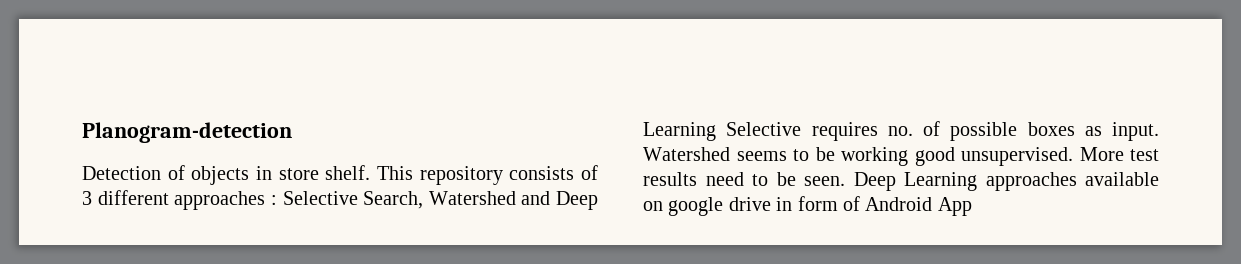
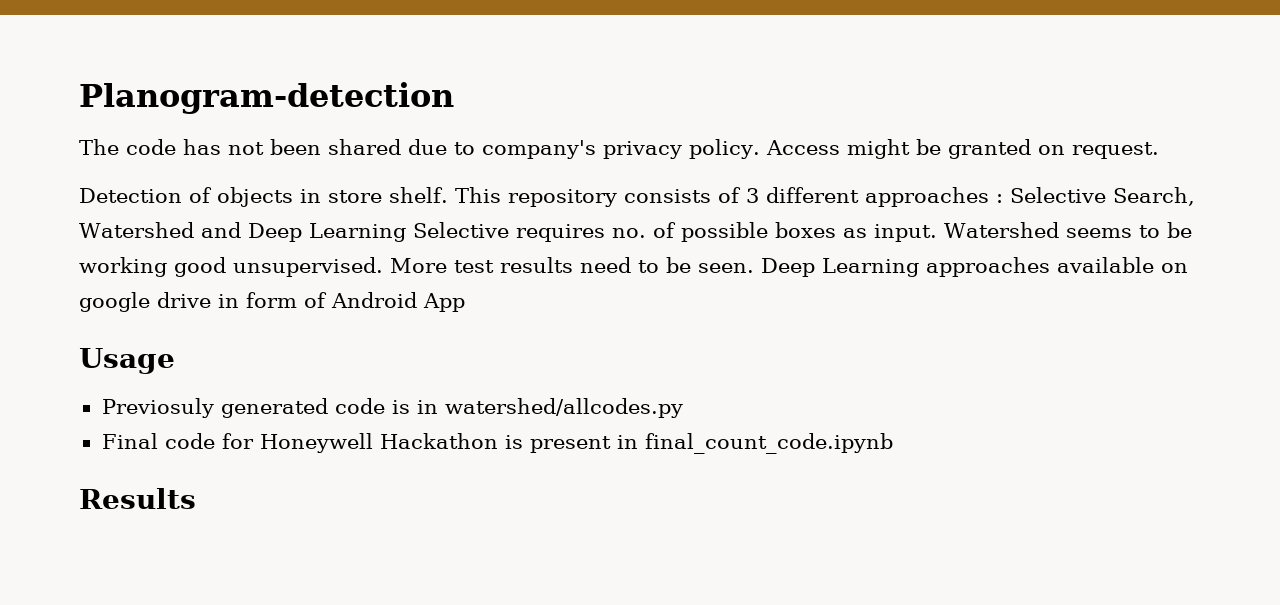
+ The code has not been shared due to company's privacy policy. Access might be granted on request.
+ Usage
+ Previosuly generated code is in watershed/allcodes.py
+ Final code for Honeywell Hackathon is present in final_count_code.ipynb
+ Results

